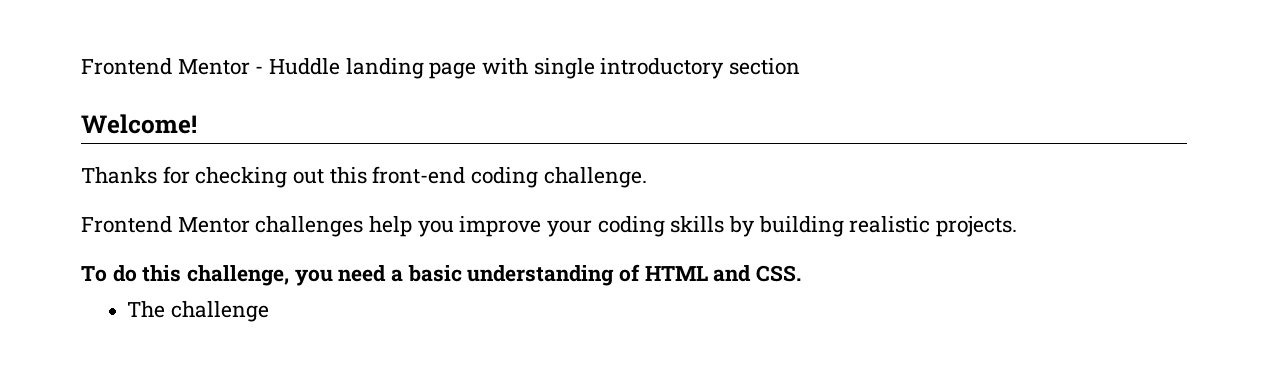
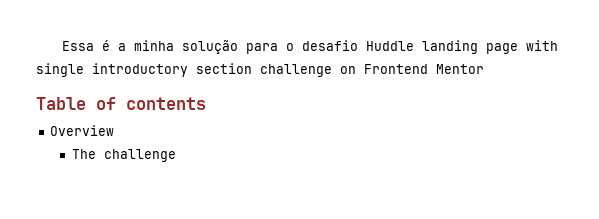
- Frontend Mentor - Huddle landing page with single introductory section
- Welcome!
- Thanks for checking out this front-end coding challenge.
- Frontend Mentor challenges help you improve your coding skills by building realistic projects.
- To do this challenge, you need a basic understanding of HTML and CSS.
+ Essa é a minha solução para o desafio Huddle landing page with single introductory section challenge on Frontend Mentor
+ Table of contents
+ Overview

